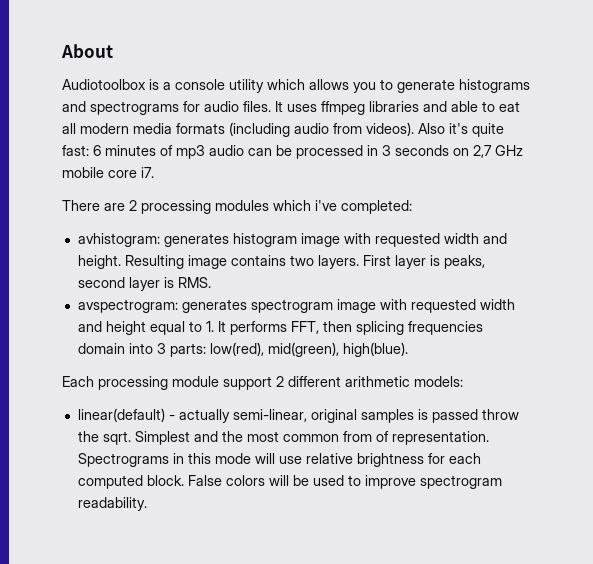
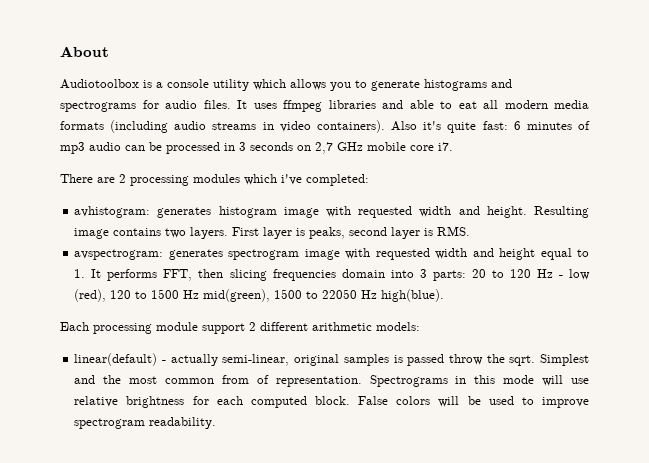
- It uses ffmpeg libraries and able to eat all modern media formats (including audio from videos).
+ It uses ffmpeg libraries and able to eat all modern media formats (including audio streams in video containers).
- avspectrogram: generates spectrogram image with requested width and height equal to 1. It performs FFT, then splicing frequencies domain into 3 parts: low(red), mid(green), high(blue).
+ avspectrogram: generates spectrogram image with requested width and height equal to 1. It performs FFT, then slicing frequencies domain into 3 parts: 20 to 120 Hz - low (red), 120 to 1500 Hz mid(green), 1500 to 22050 Hz high(blue).

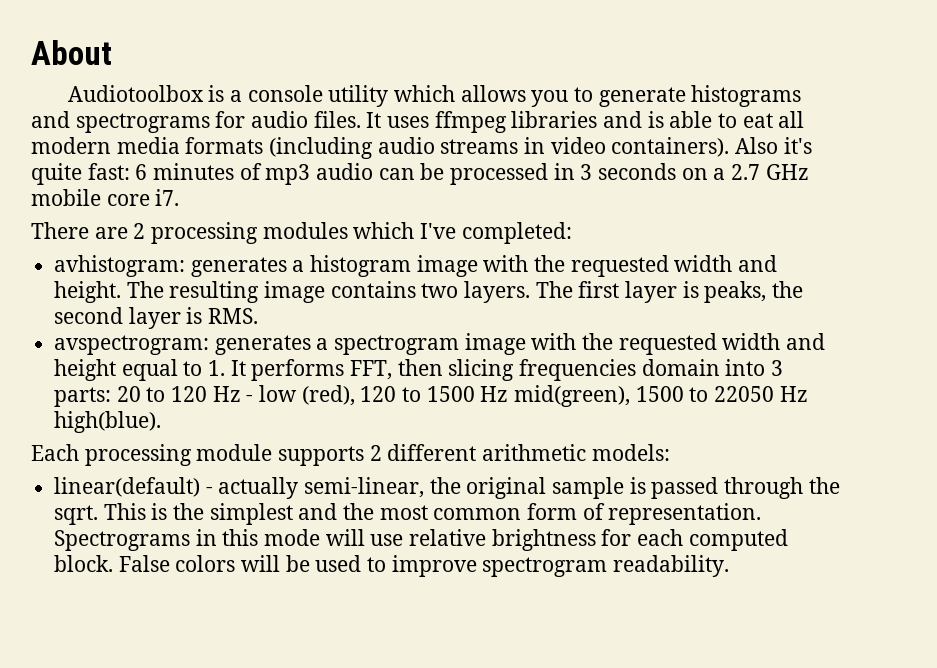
- It uses ffmpeg libraries and able to eat all modern media formats (including audio streams in video containers).
+ It uses ffmpeg libraries and is able to eat all modern media formats (including audio streams in video containers).
- Also it's quite fast: 6 minutes of mp3 audio can be processed in 3 seconds on 2,7 GHz mobile core i7.
+ Also it's quite fast: 6 minutes of mp3 audio can be processed in 3 seconds on a 2.7 GHz mobile core i7.
- There are 2 processing modules which i've completed:
+ There are 2 processing modules which I've completed:
- avhistogram: generates histogram image with requested width and height.
+ avhistogram: generates a histogram image with the requested width and height.
- Resulting image contains two layers.
+ The resulting image contains two layers.
- First layer is peaks, second layer is RMS.
+ The first layer is peaks, the second layer is RMS.
- avspectrogram: generates spectrogram image with requested width and height equal to 1. It performs FFT, then slicing frequencies domain into 3 parts: 20 to 120 Hz - low (red), 120 to 1500 Hz mid(green), 1500 to 22050 Hz high(blue).
+ avspectrogram: generates a spectrogram image with the requested width and height equal to 1. It performs FFT, then slicing frequencies domain into 3 parts: 20 to 120 Hz - low (red), 120 to 1500 Hz mid(green), 1500 to 22050 Hz high(blue).
- Each processing module support 2 different arithmetic models:
+ Each processing module supports 2 different arithmetic models:
- linear(default) - actually semi-linear, original samples is passed throw the sqrt.
+ linear(default) - actually semi-linear, the original sample is passed through the sqrt.
- Simplest and the most common from of representation.
+ This is the simplest and the most common form of representation.

